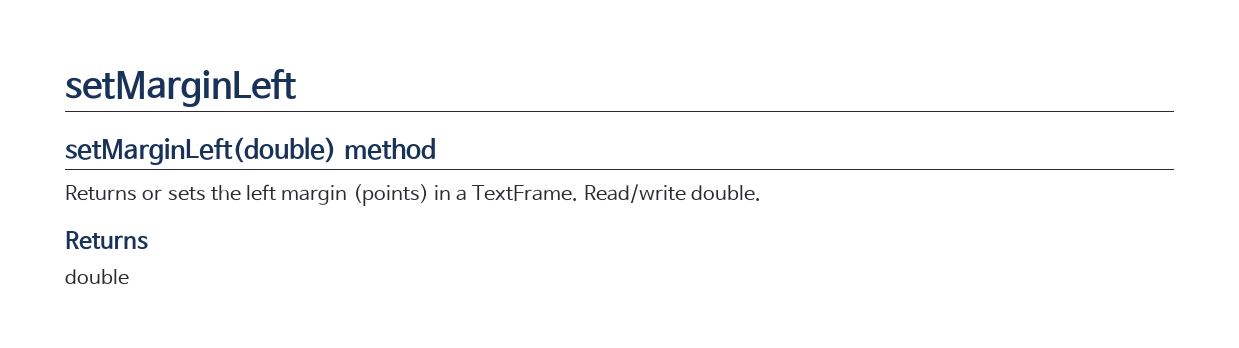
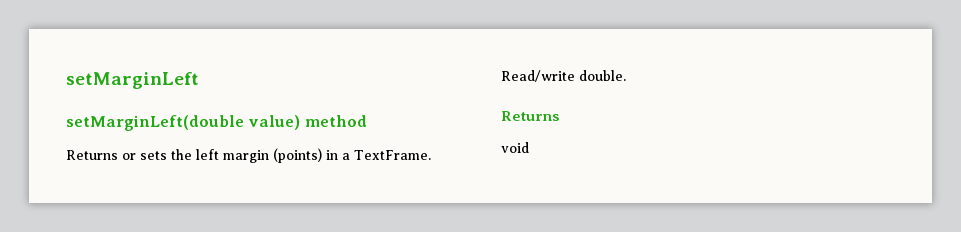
- setMarginLeft(double) method
+ setMarginLeft(double value) method
- double
+ void

